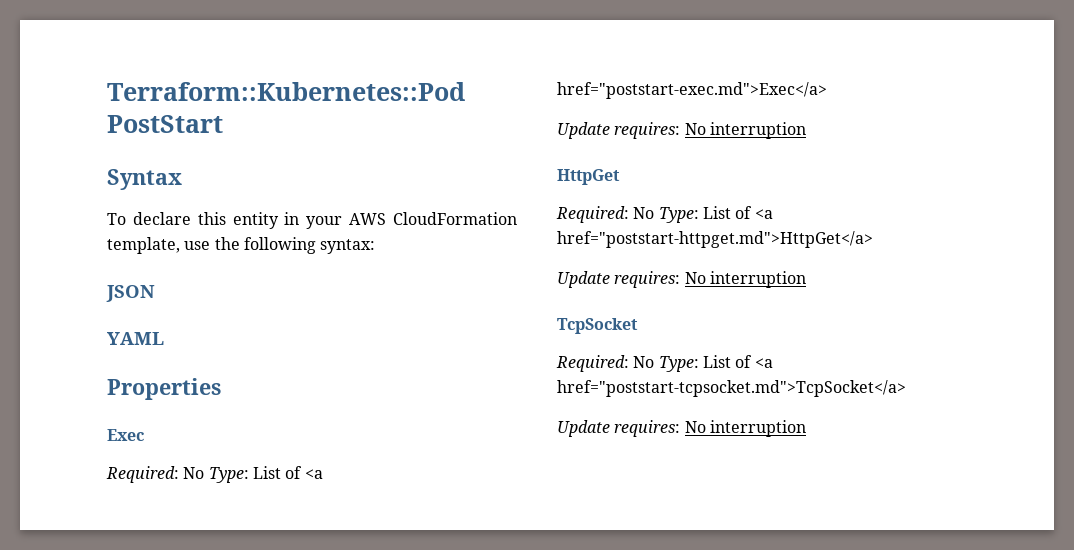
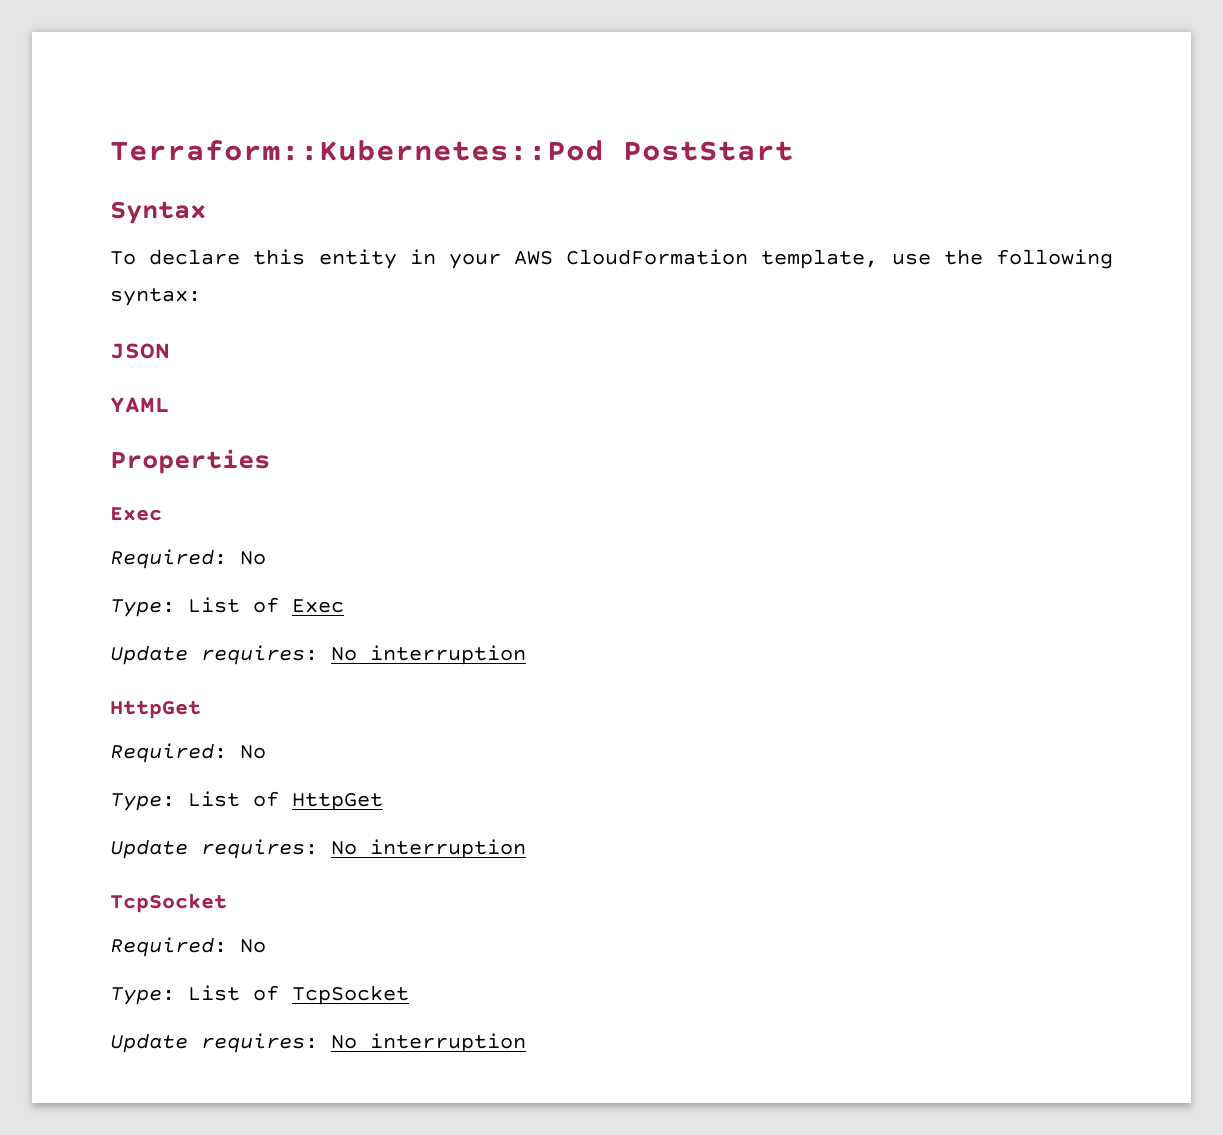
  Properties
  Exec
- Required: No Type: List of <a href="poststart-exec.md">Exec</a>
+ Required: No
+ Type: List of Exec
  Update requires: No interruption
  HttpGet
- Required: No Type: List of <a href="poststart-httpget.md">HttpGet</a>
+ Required: No
+ Type: List of HttpGet
  Update requires: No interruption
  TcpSocket
- Required: No Type: List of <a href="poststart-tcpsocket.md">TcpSocket</a>
+ Required: No
+ Type: List of TcpSocket

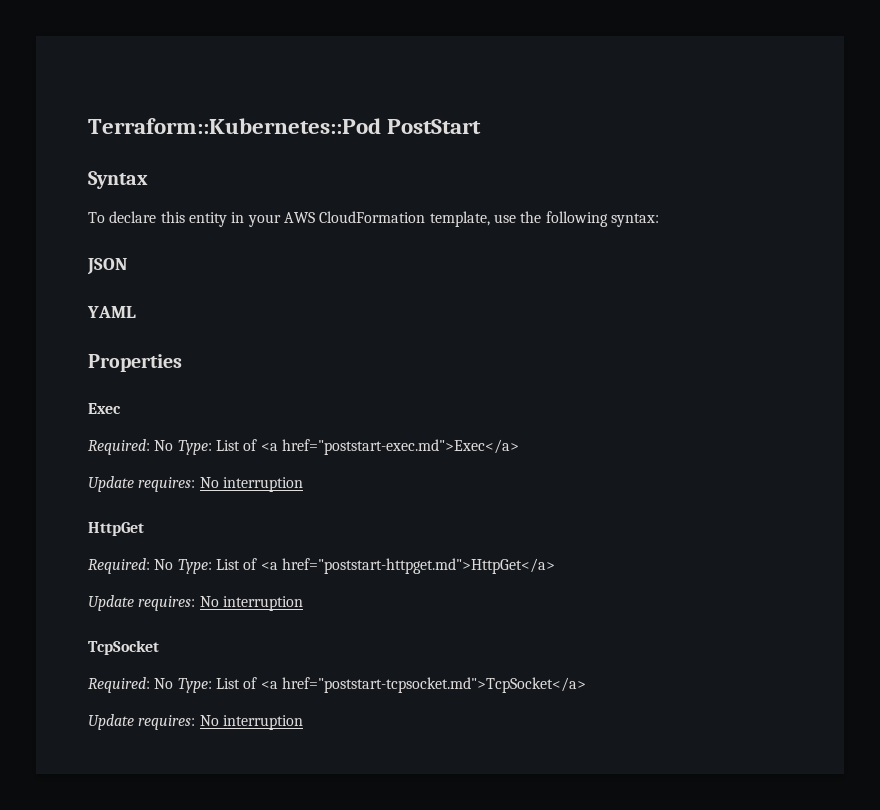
  Properties
  Exec
- Required: No
- Type: List of Exec
+ Required: No Type: List of <a href="poststart-exec.md">Exec</a>
  Update requires: No interruption
  HttpGet
- Required: No
- Type: List of HttpGet
+ Required: No Type: List of <a href="poststart-httpget.md">HttpGet</a>
  Update requires: No interruption
  TcpSocket
- Required: No
- Type: List of TcpSocket
+ Required: No Type: List of <a href="poststart-tcpsocket.md">TcpSocket</a>

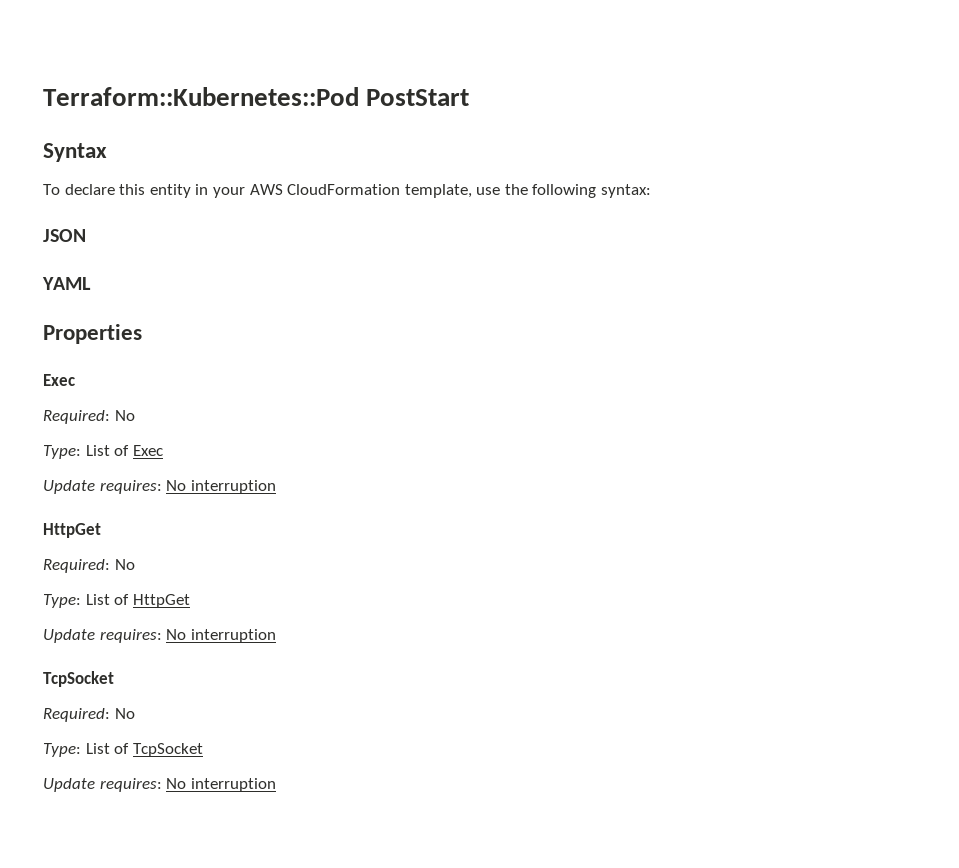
  Properties
  Exec
- Required: No Type: List of <a href="poststart-exec.md">Exec</a>
+ Required: No
+ Type: List of Exec
  Update requires: No interruption
  HttpGet
- Required: No Type: List of <a href="poststart-httpget.md">HttpGet</a>
+ Required: No
+ Type: List of HttpGet
  Update requires: No interruption
  TcpSocket
- Required: No Type: List of <a href="poststart-tcpsocket.md">TcpSocket</a>
+ Required: No
+ Type: List of TcpSocket

